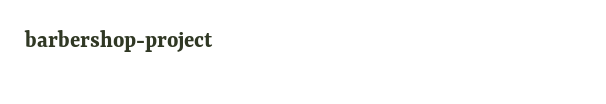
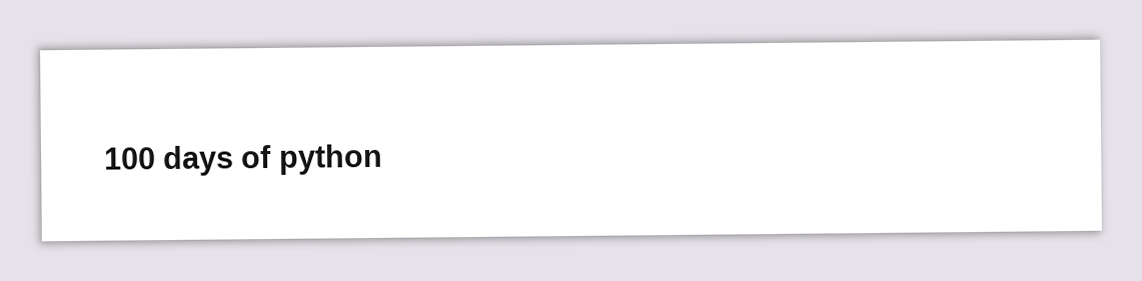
- barbershop-project
+ 100 days of python

